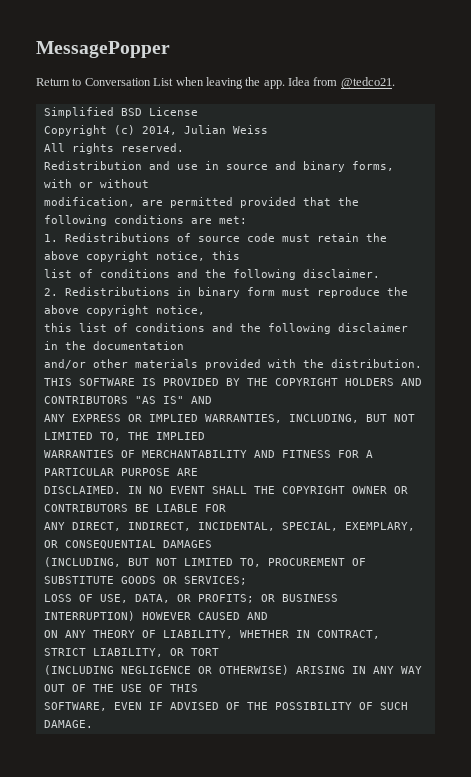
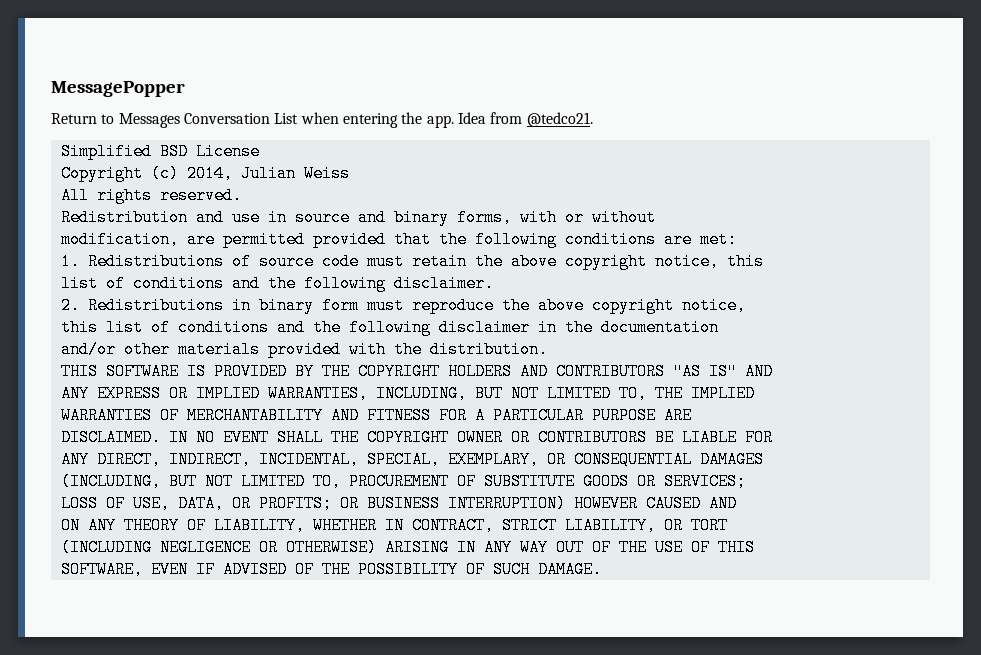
- Return to Conversation List when leaving the app.
+ Return to Messages Conversation List when entering the app.

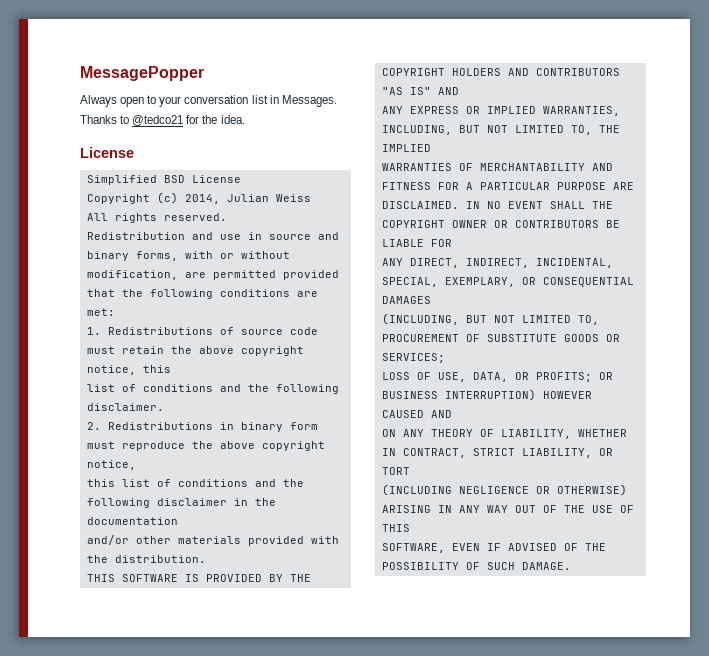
- Return to Messages Conversation List when entering the app. Idea from @tedco21.
+ Always open to your conversation list in Messages. Thanks to @tedco21 for the idea.
+ License

